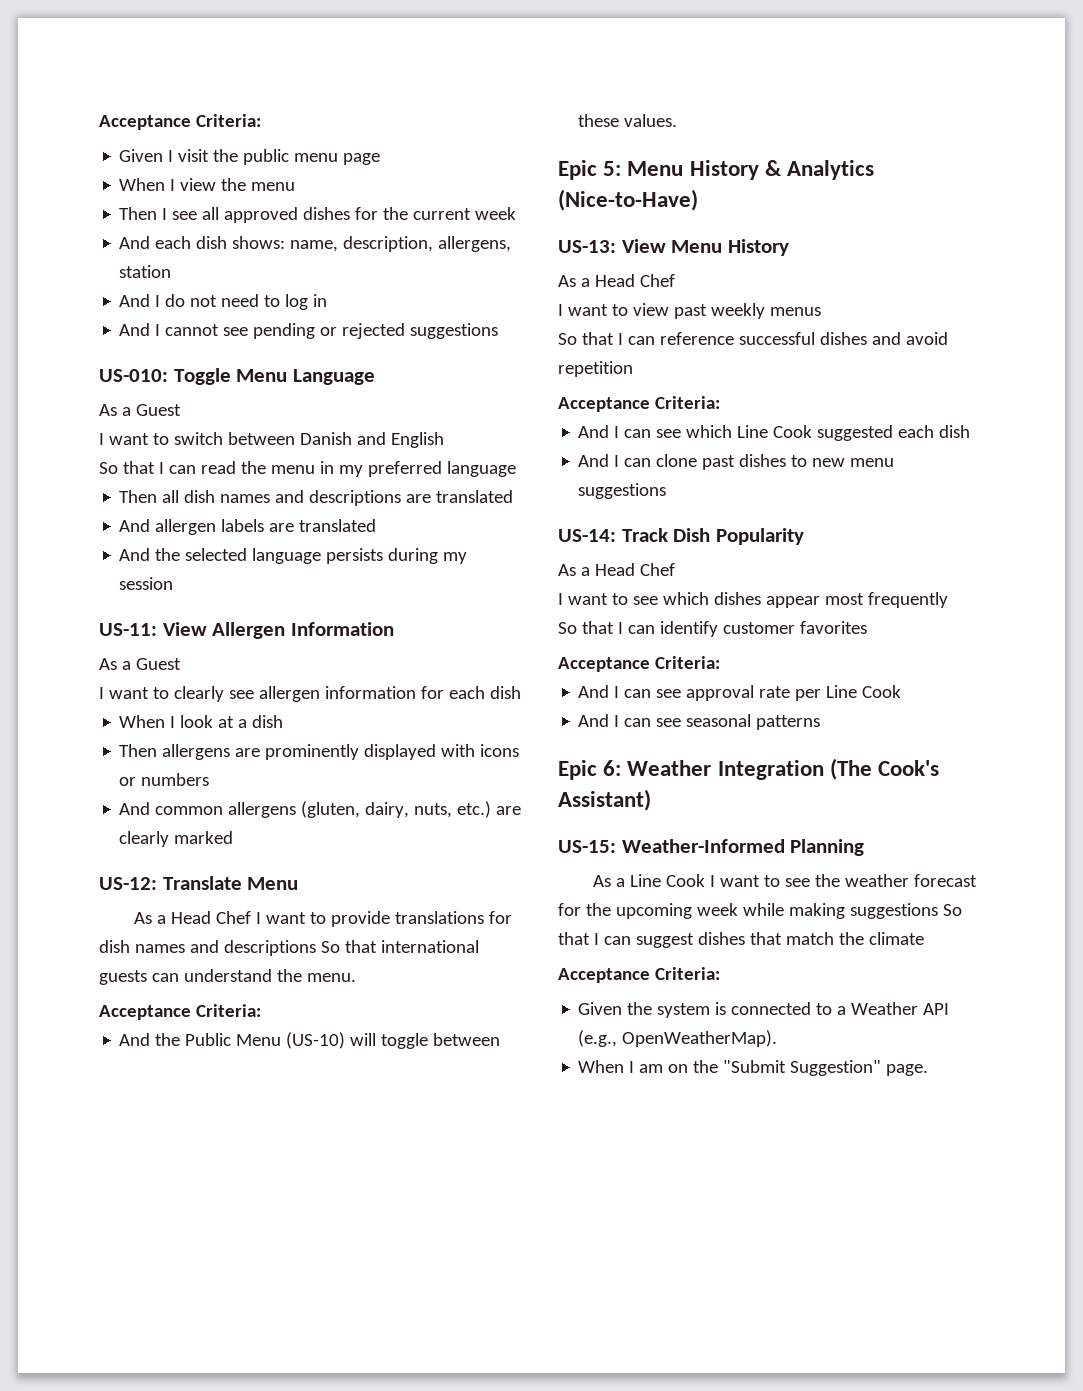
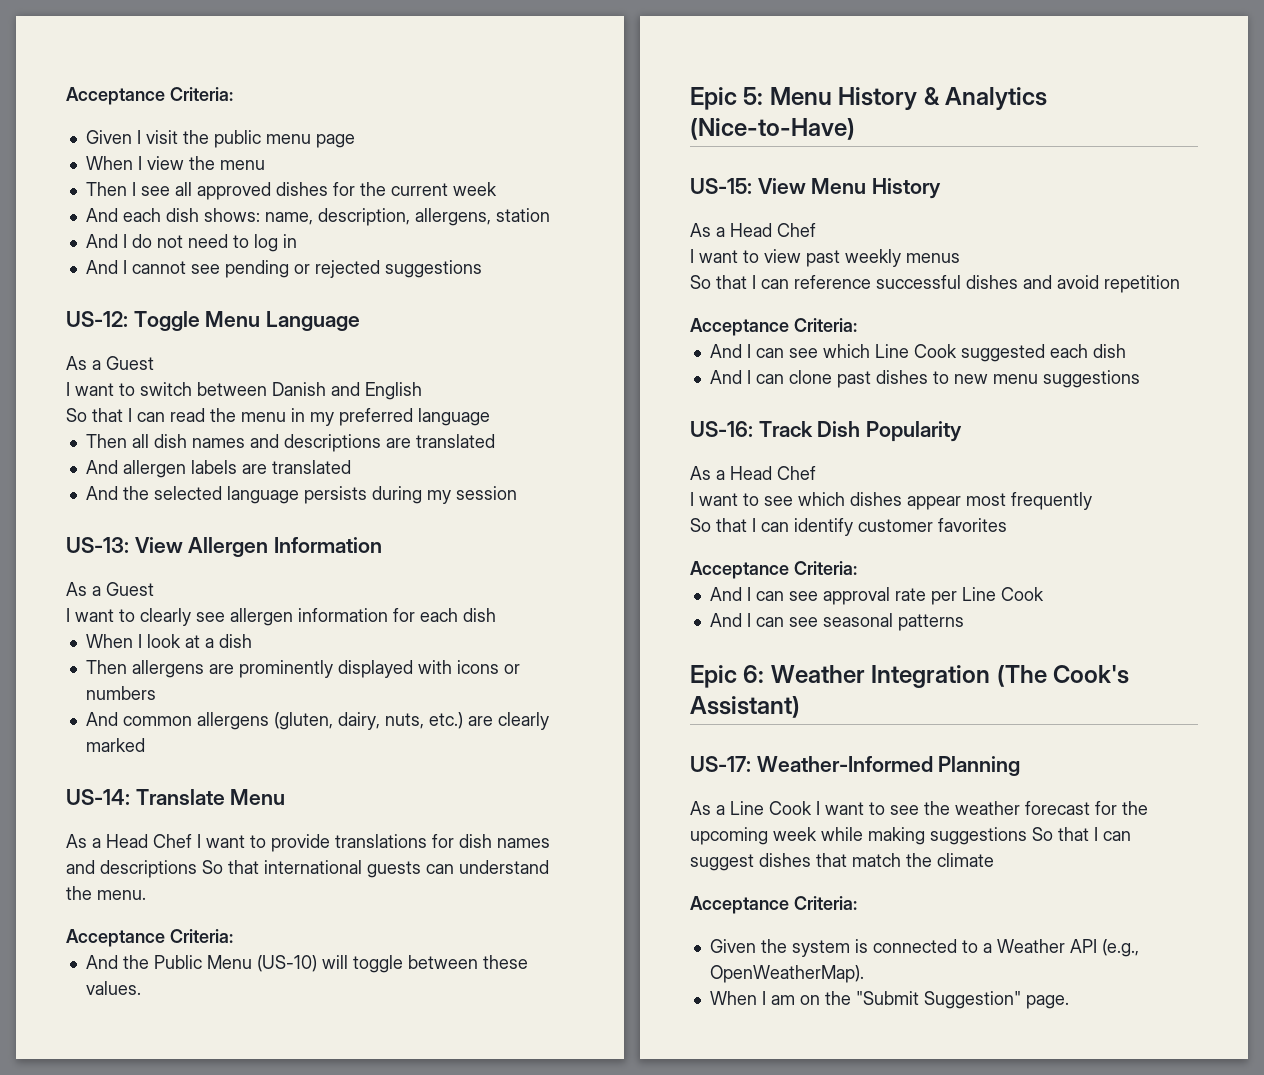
- US-010: Toggle Menu Language
+ US-12: Toggle Menu Language
- US-11: View Allergen Information
+ US-13: View Allergen Information
- US-12: Translate Menu
+ US-14: Translate Menu
- US-13: View Menu History
+ US-15: View Menu History
- US-14: Track Dish Popularity
+ US-16: Track Dish Popularity
- US-15: Weather-Informed Planning
+ US-17: Weather-Informed Planning

